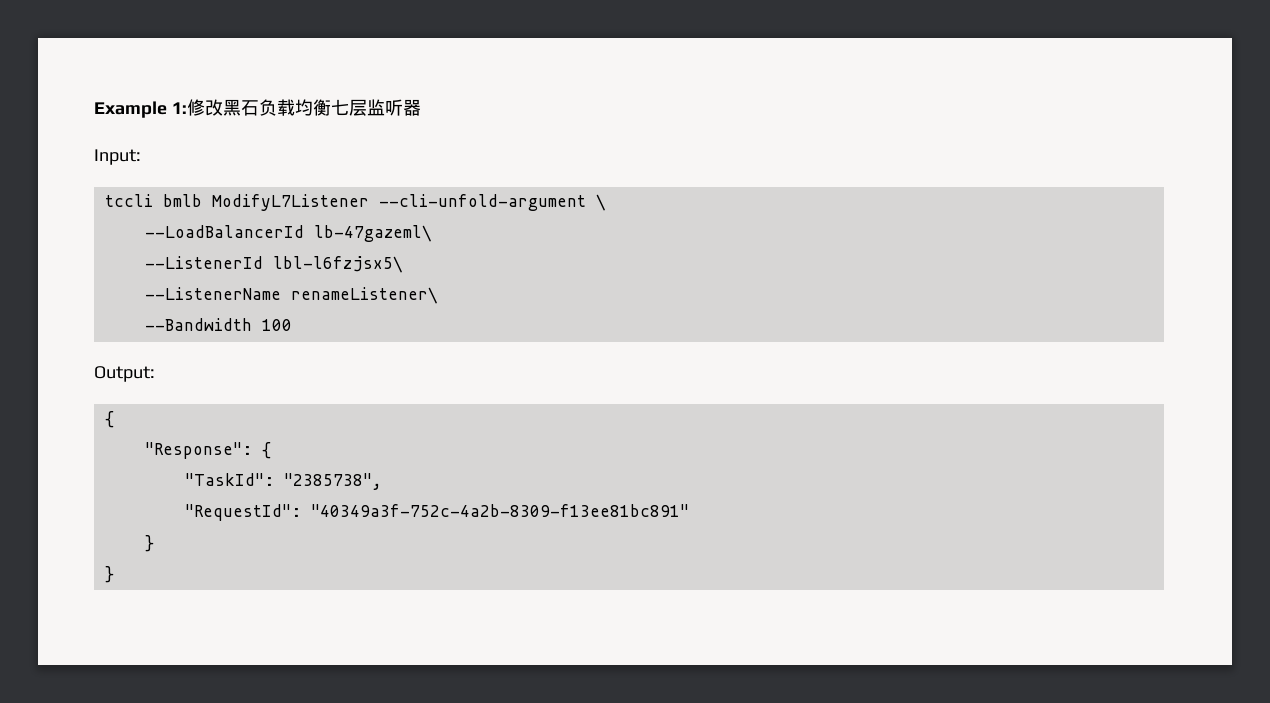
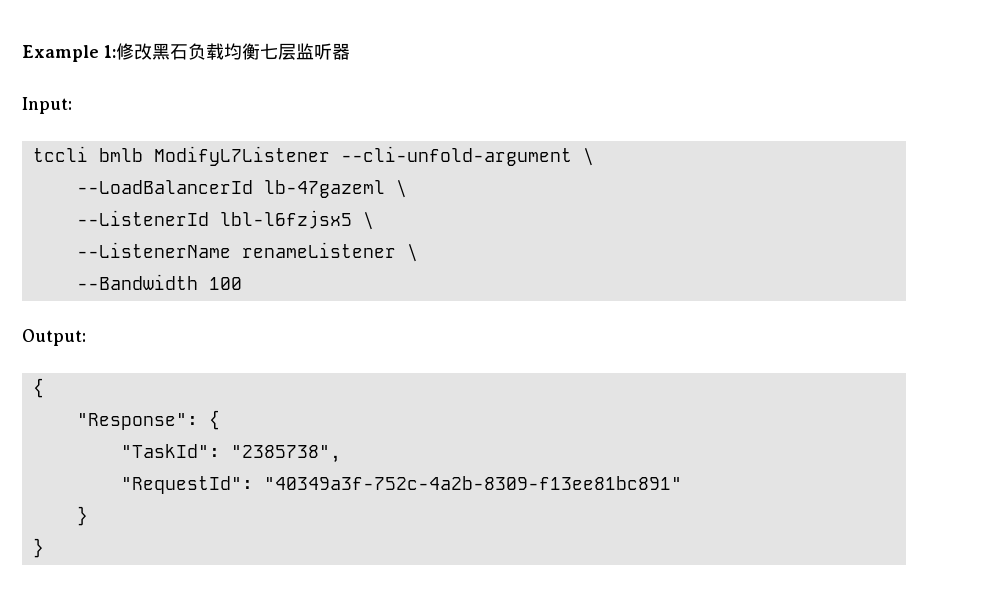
- --LoadBalancerId lb-47gazeml\
+ --LoadBalancerId lb-47gazeml \
- --ListenerId lbl-l6fzjsx5\
+ --ListenerId lbl-l6fzjsx5 \
- --ListenerName renameListener\
+ --ListenerName renameListener \

